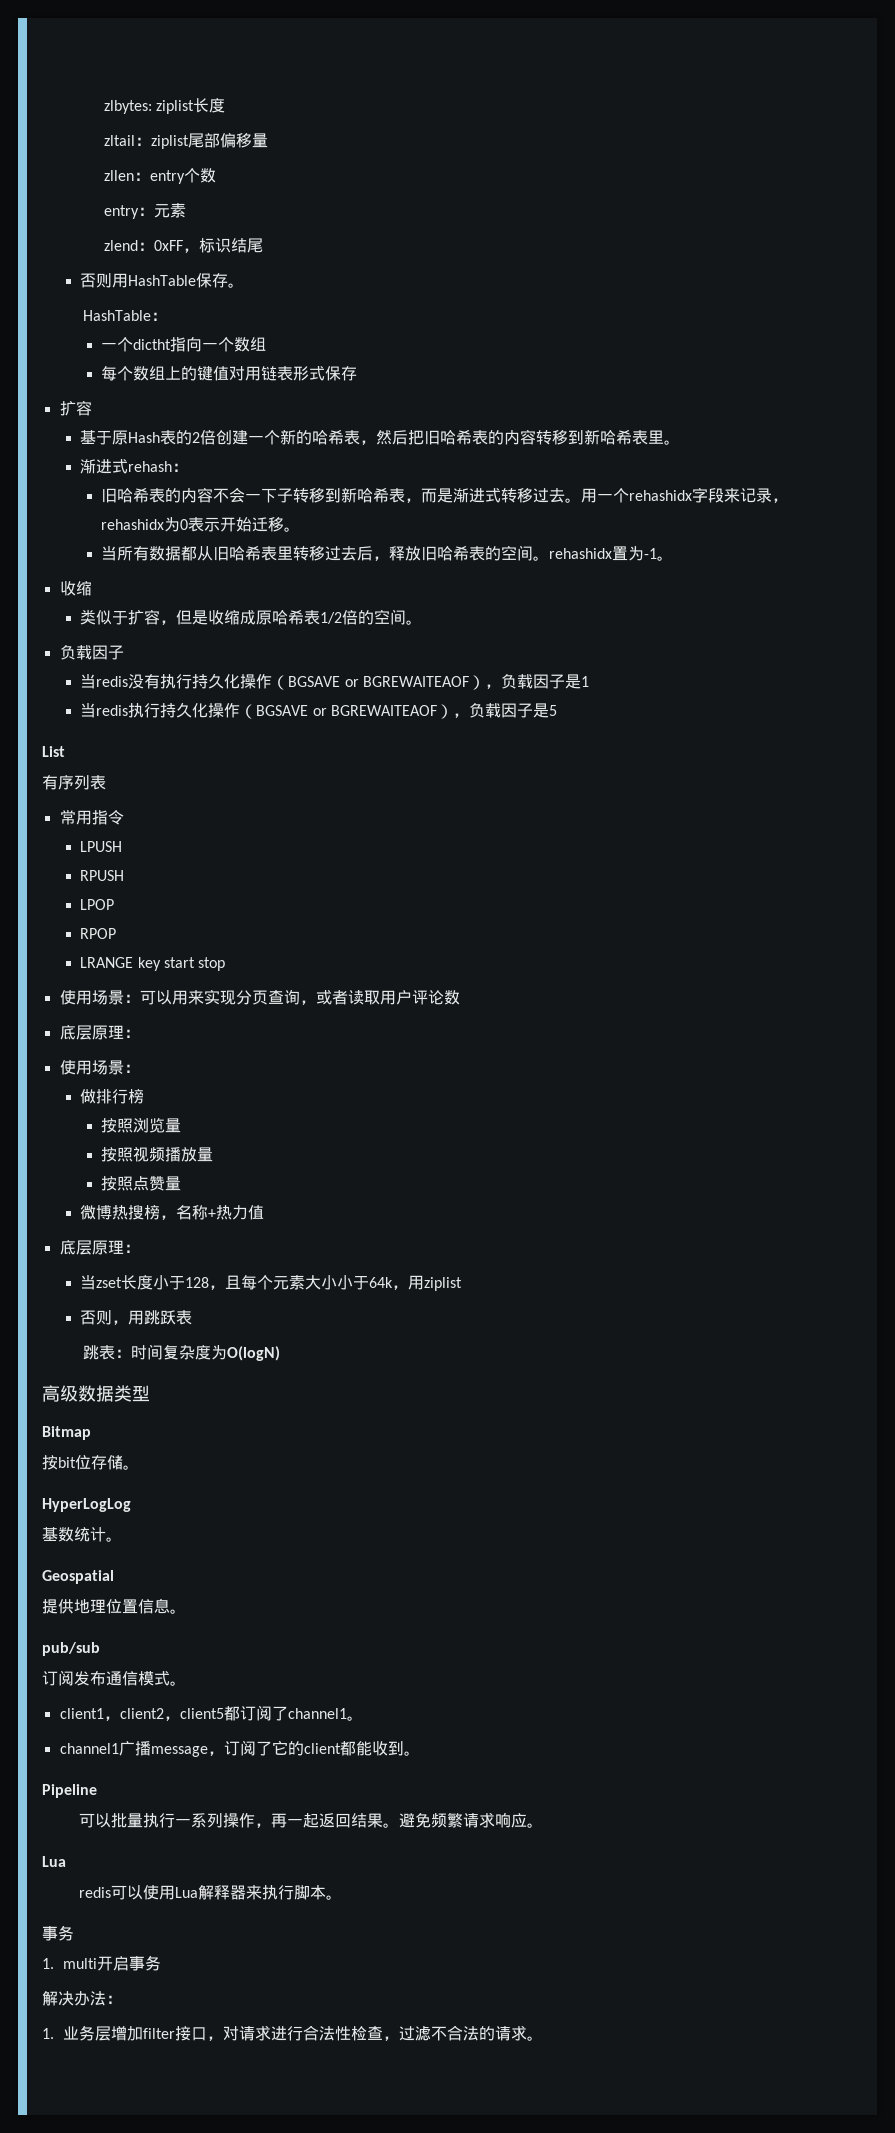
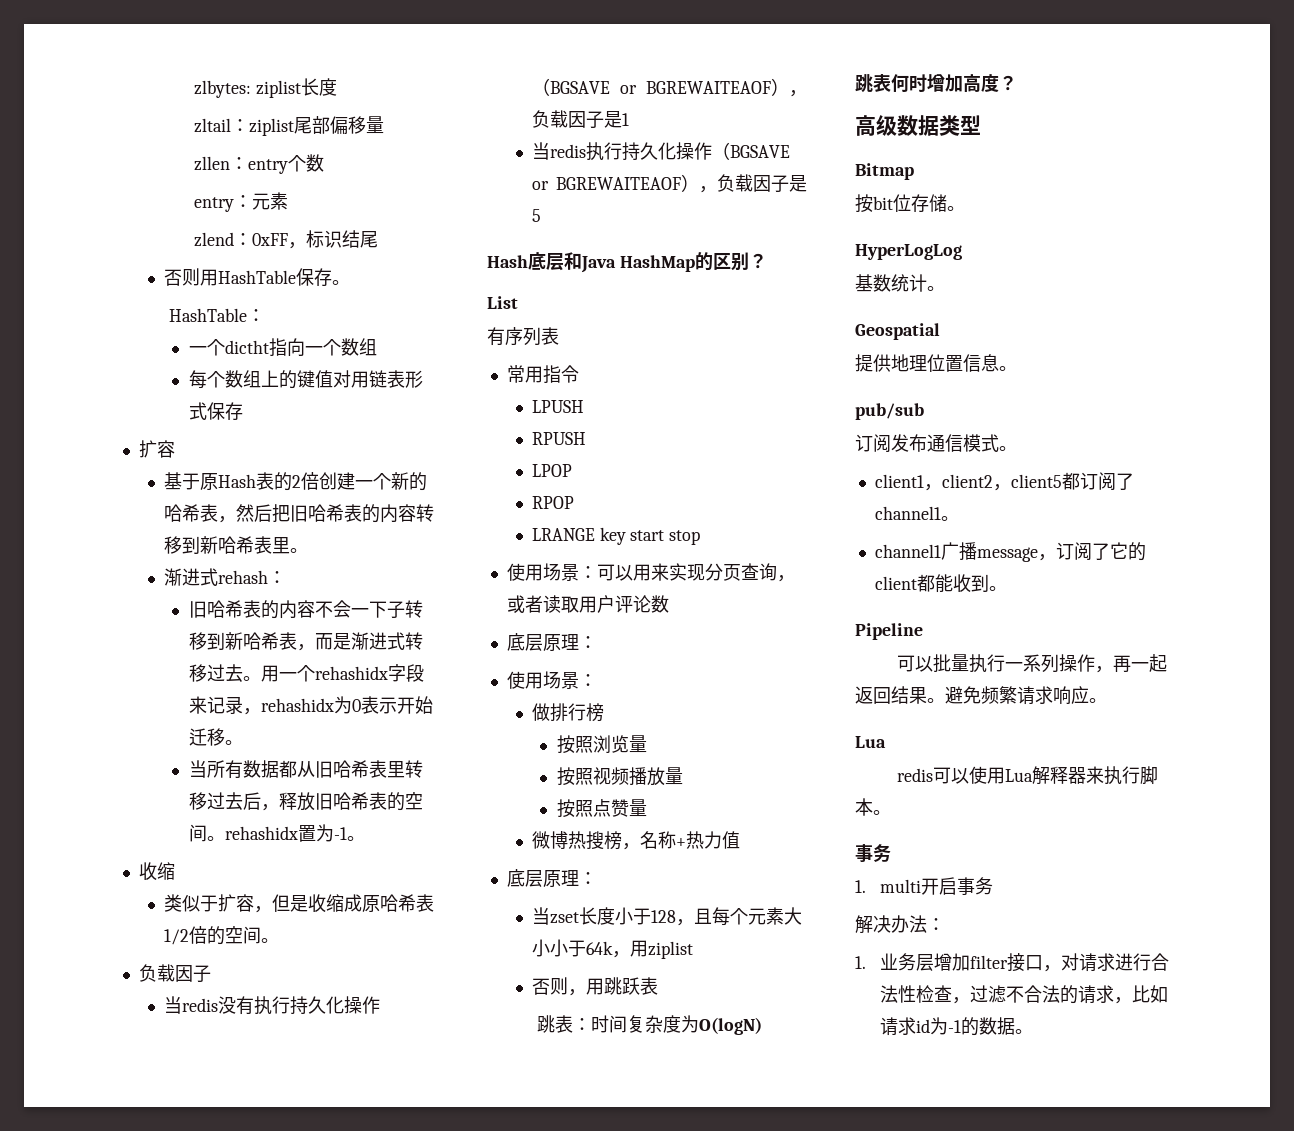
+ Hash底层和Java HashMap的区别？
+ 跳表何时增加高度？
- 1.业务层增加filter接口，对请求进行合法性检查，过滤不合法的请求。
+ 1.业务层增加filter接口，对请求进行合法性检查，过滤不合法的请求，比如请求id为-1的数据。

